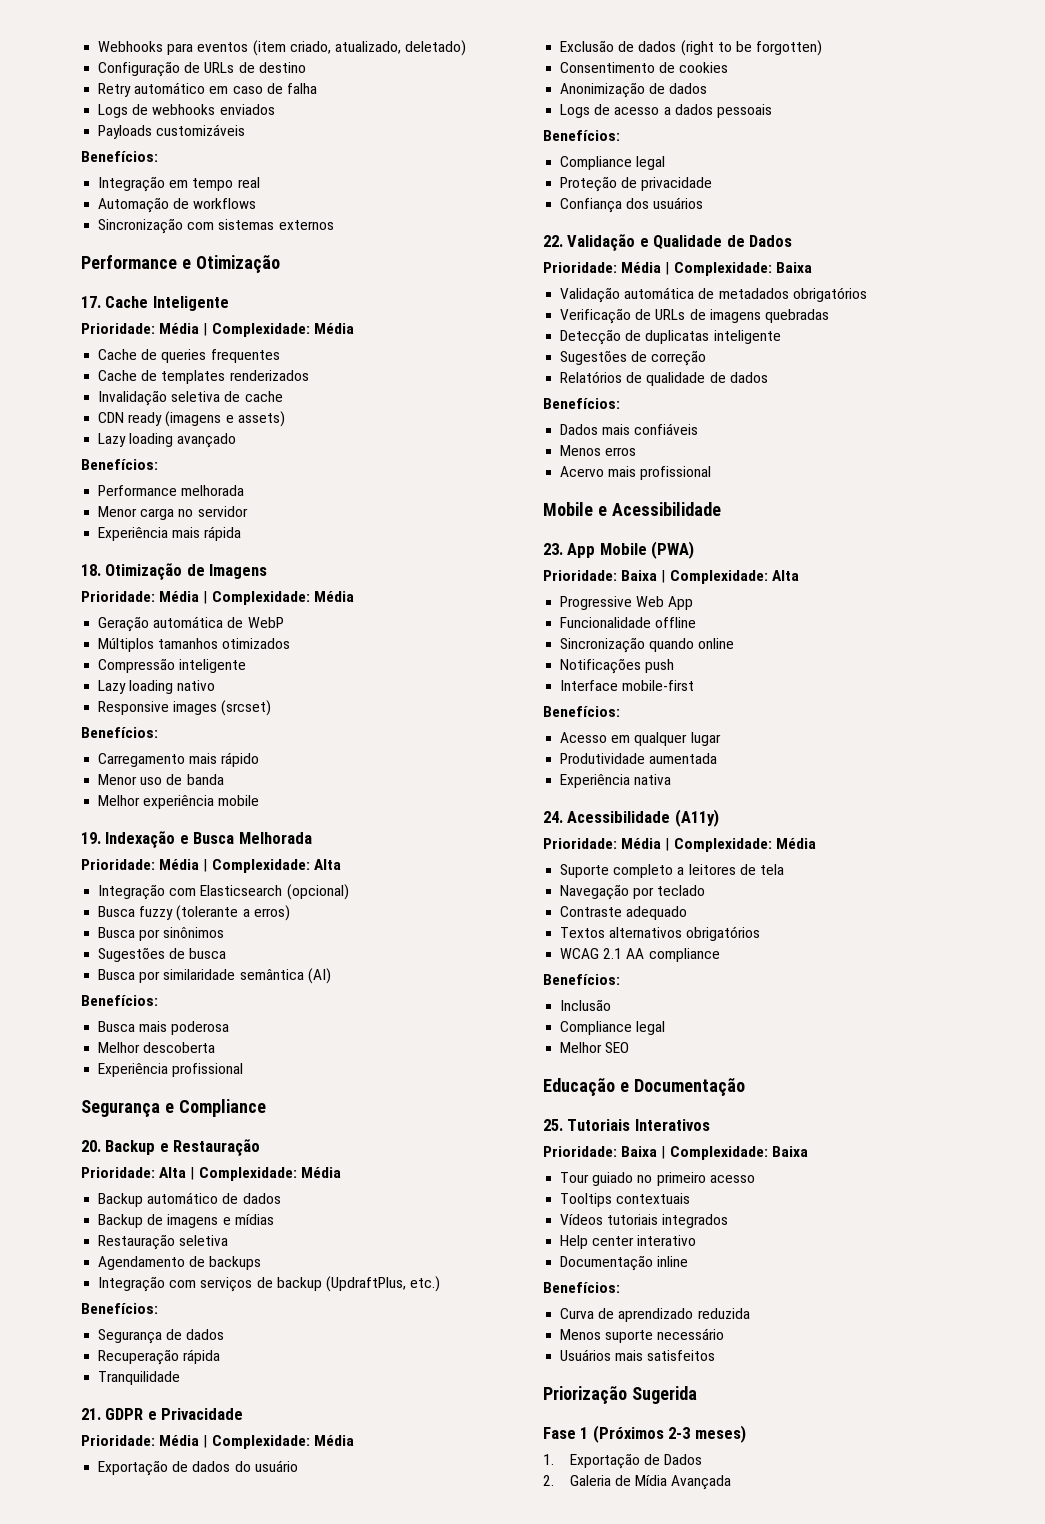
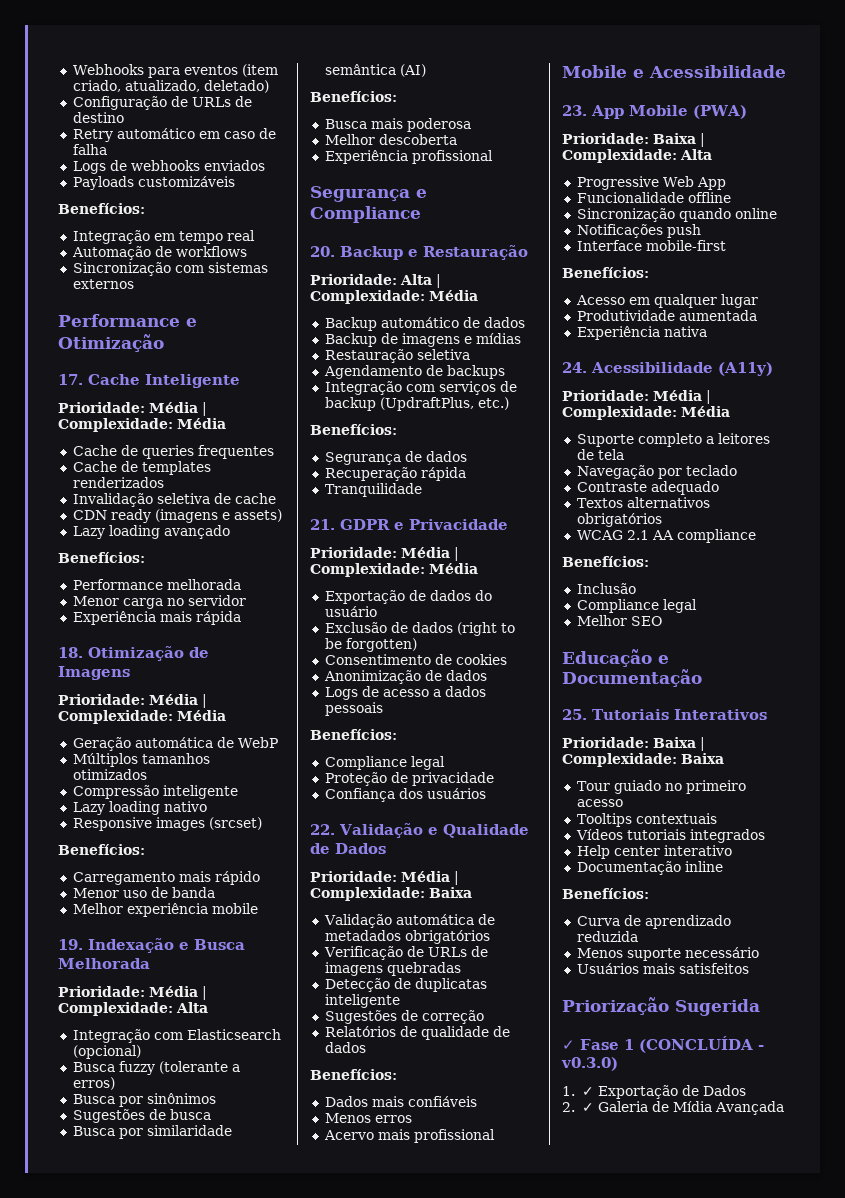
- Fase 1 (Próximos 2-3 meses)
+ ✓ Fase 1 (CONCLUÍDA - v0.3.0)
- 1. Exportação de Dados
+ 1. ✓ Exportação de Dados
- 2. Galeria de Mídia Avançada
+ 2. ✓ Galeria de Mídia Avançada

